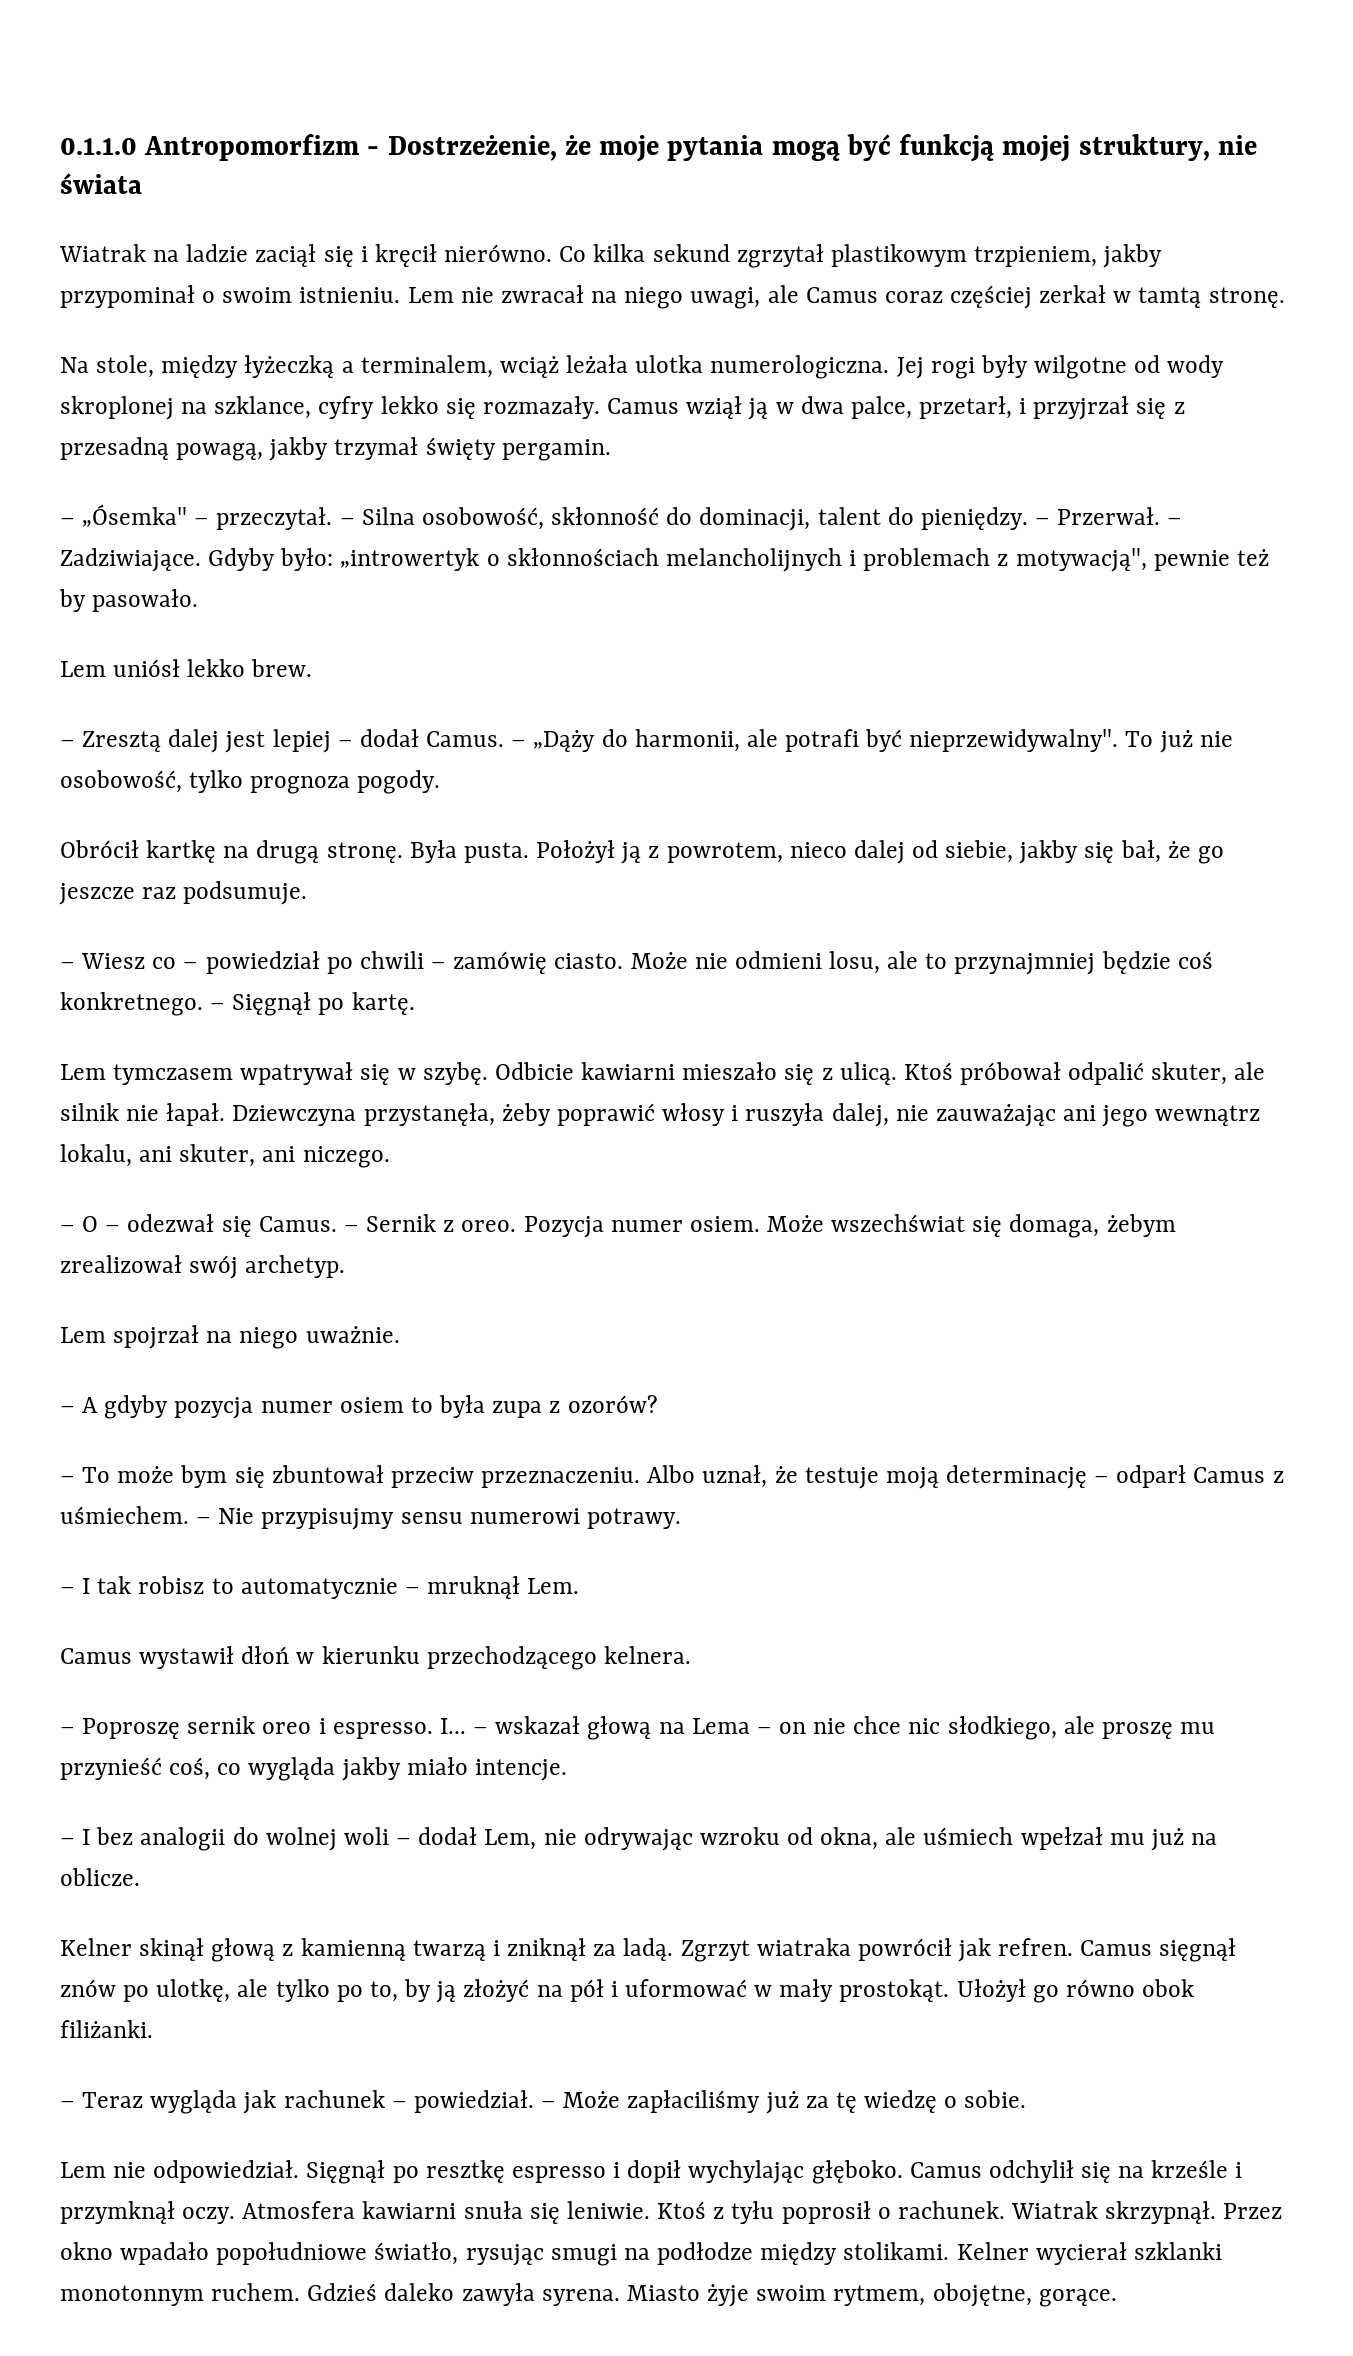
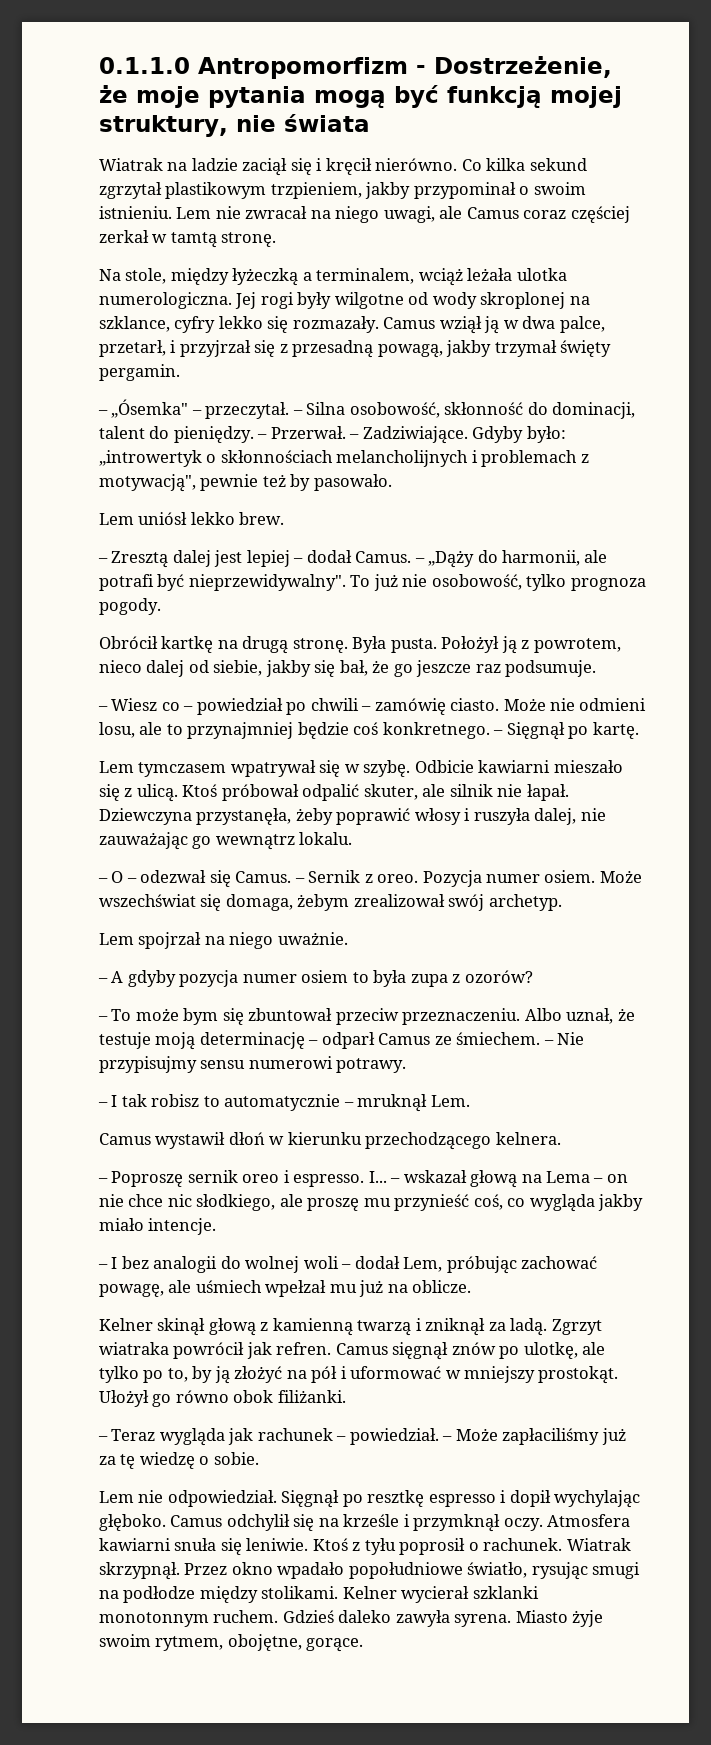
- Dziewczyna przystanęła, żeby poprawić włosy i ruszyła dalej, nie zauważając ani jego wewnątrz lokalu, ani skuter, ani niczego.
+ Dziewczyna przystanęła, żeby poprawić włosy i ruszyła dalej, nie zauważając go wewnątrz lokalu.
- Albo uznał, że testuje moją determinację – odparł Camus z uśmiechem.
+ Albo uznał, że testuje moją determinację – odparł Camus ze śmiechem.
- – I bez analogii do wolnej woli – dodał Lem, nie odrywając wzroku od okna, ale uśmiech wpełzał mu już na oblicze.
+ – I bez analogii do wolnej woli – dodał Lem, próbując zachować powagę, ale uśmiech wpełzał mu już na oblicze.
- Camus sięgnął znów po ulotkę, ale tylko po to, by ją złożyć na pół i uformować w mały prostokąt.
+ Camus sięgnął znów po ulotkę, ale tylko po to, by ją złożyć na pół i uformować w mniejszy prostokąt.

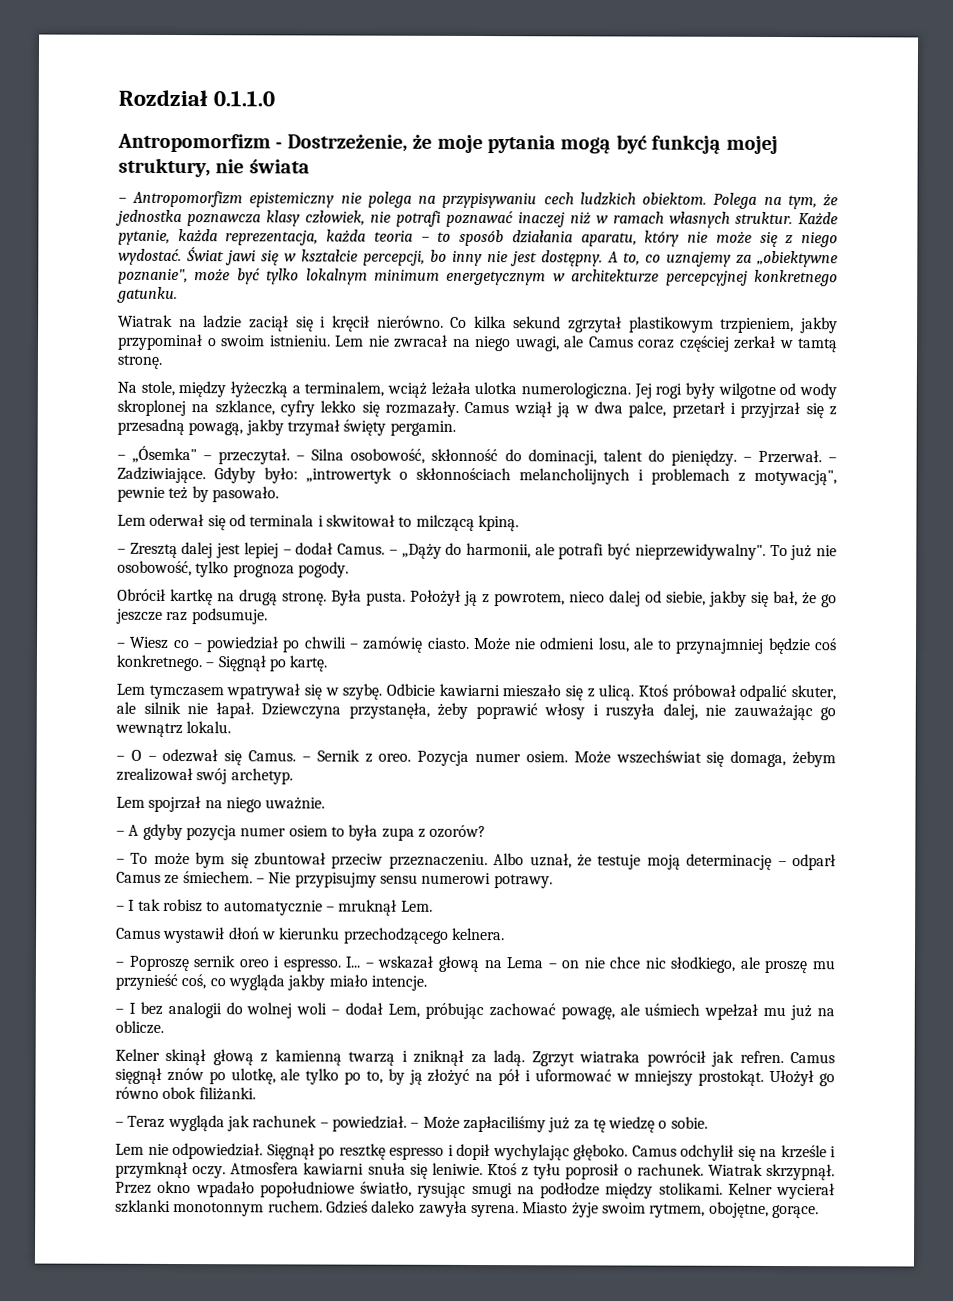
- 0.1.1.0 Antropomorfizm - Dostrzeżenie, że moje pytania mogą być funkcją mojej struktury, nie świata
+ Rozdział 0.1.1.0
+ Antropomorfizm - Dostrzeżenie, że moje pytania mogą być funkcją mojej struktury, nie świata
+ – Antropomorfizm epistemiczny nie polega na przypisywaniu cech ludzkich obiektom. Polega na tym, że jednostka poznawcza klasy człowiek, nie potrafi poznawać inaczej niż w ramach własnych struktur. Każde pytanie, każda reprezentacja, każda teoria – to sposób działania aparatu, który nie może się z niego wydostać. Świat jawi się w kształcie percepcji, bo inny nie jest dostępny. A to, co uznajemy za „obiektywne poznanie", może być tylko lokalnym minimum energetycznym w architekturze percepcyjnej konkretnego gatunku.
- Camus wziął ją w dwa palce, przetarł, i przyjrzał się z przesadną powagą, jakby trzymał święty pergamin.
+ Camus wziął ją w dwa palce, przetarł i przyjrzał się z przesadną powagą, jakby trzymał święty pergamin.
- Lem uniósł lekko brew.
+ Lem oderwał się od terminala i skwitował to milczącą kpiną.

